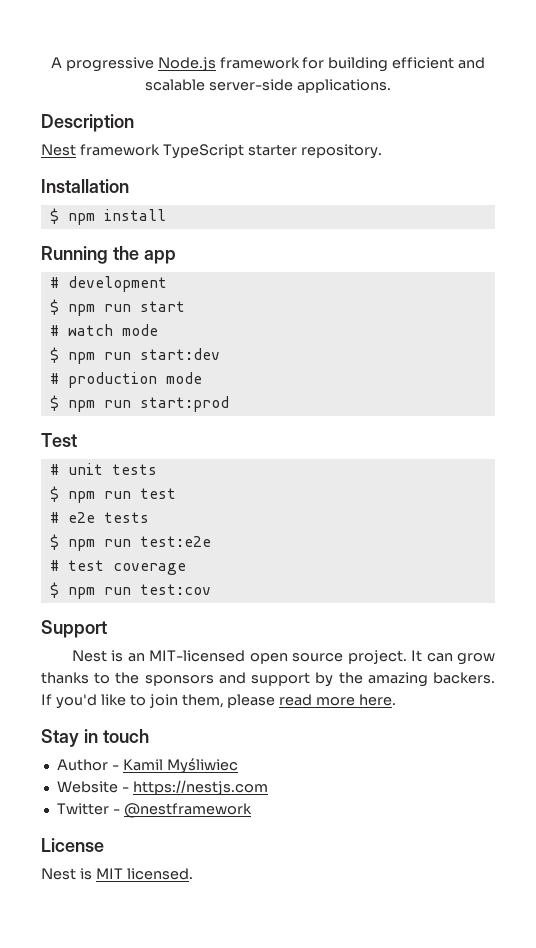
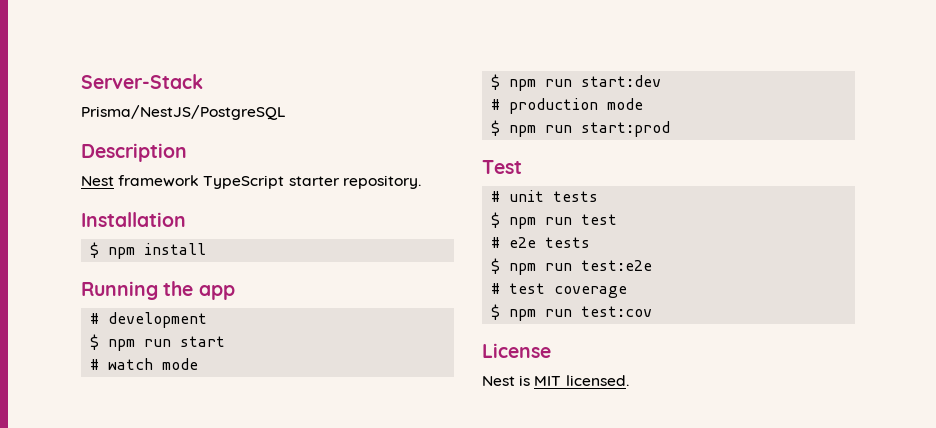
- A progressive Node.js framework for building efficient and scalable server-side applications.
+ Server-Stack
+ Prisma/NestJS/PostgreSQL
- Support
- Nest is an MIT-licensed open source project. It can grow thanks to the sponsors and support by the amazing backers. If you'd like to join them, please read more here.
- Stay in touch
- Author - Kamil Myśliwiec
- Website - https://nestjs.com
- Twitter - @nestframework

